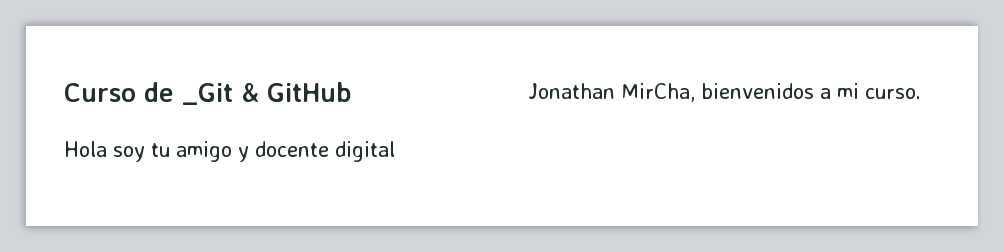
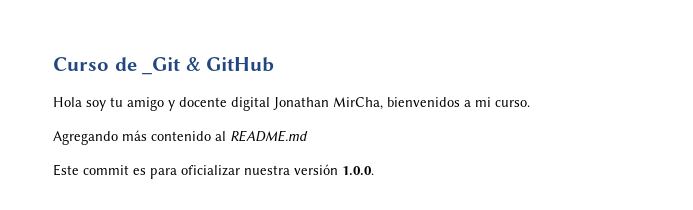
+ Agregando más contenido al README.md
+ Este commit es para oficializar nuestra versión 1.0.0.

